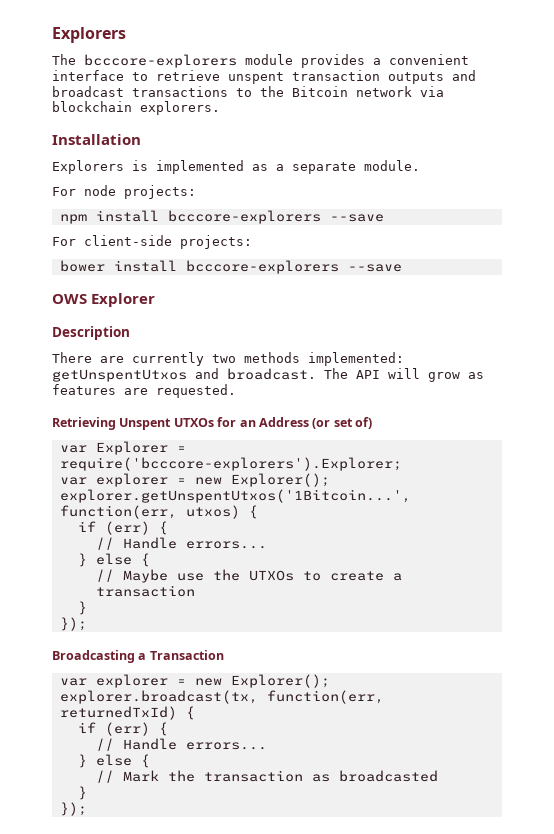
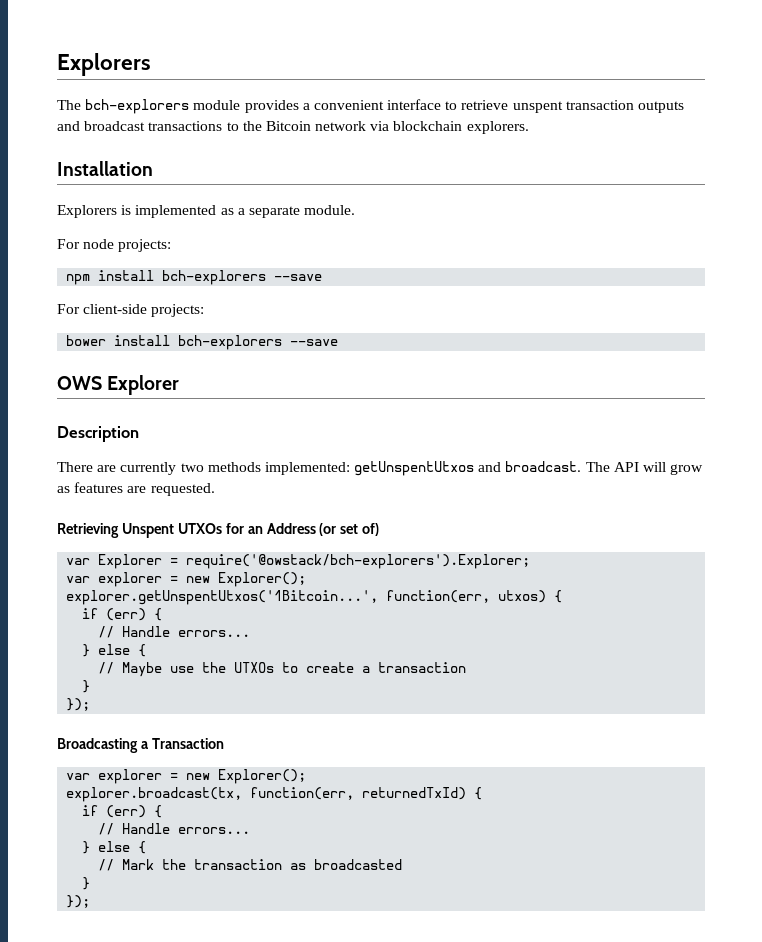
- The bcccore-explorers module provides a convenient interface to retrieve unspent transaction outputs and broadcast transactions to the Bitcoin network via blockchain explorers.
+ The bch-explorers module provides a convenient interface to retrieve unspent transaction outputs and broadcast transactions to the Bitcoin network via blockchain explorers.
- npm install bcccore-explorers --save
+ npm install bch-explorers --save
- bower install bcccore-explorers --save
+ bower install bch-explorers --save
- var Explorer = require('bcccore-explorers').Explorer;
+ var Explorer = require('@owstack/bch-explorers').Explorer;

